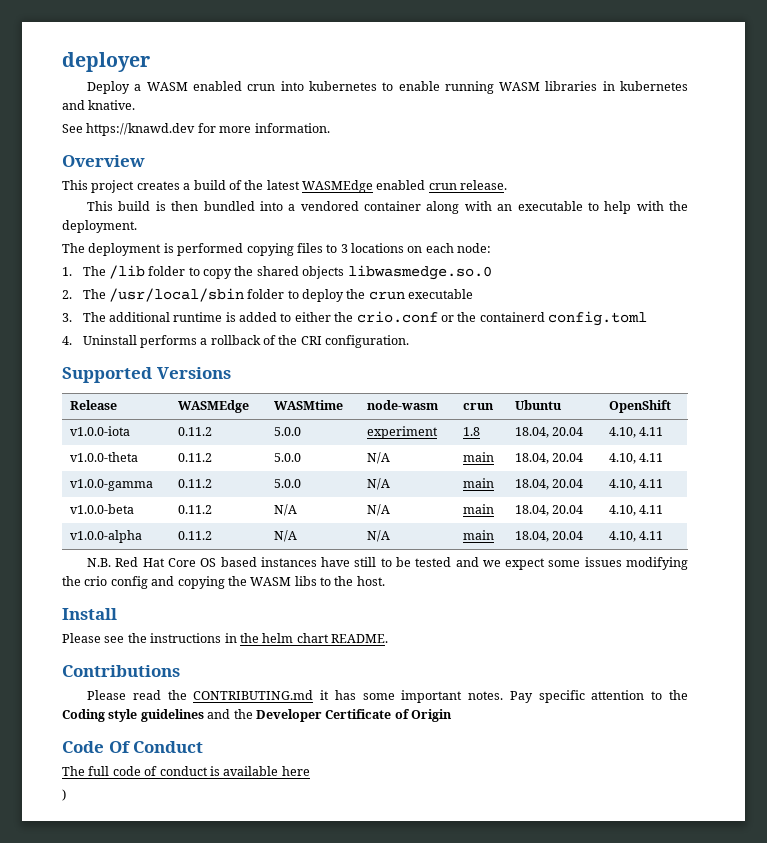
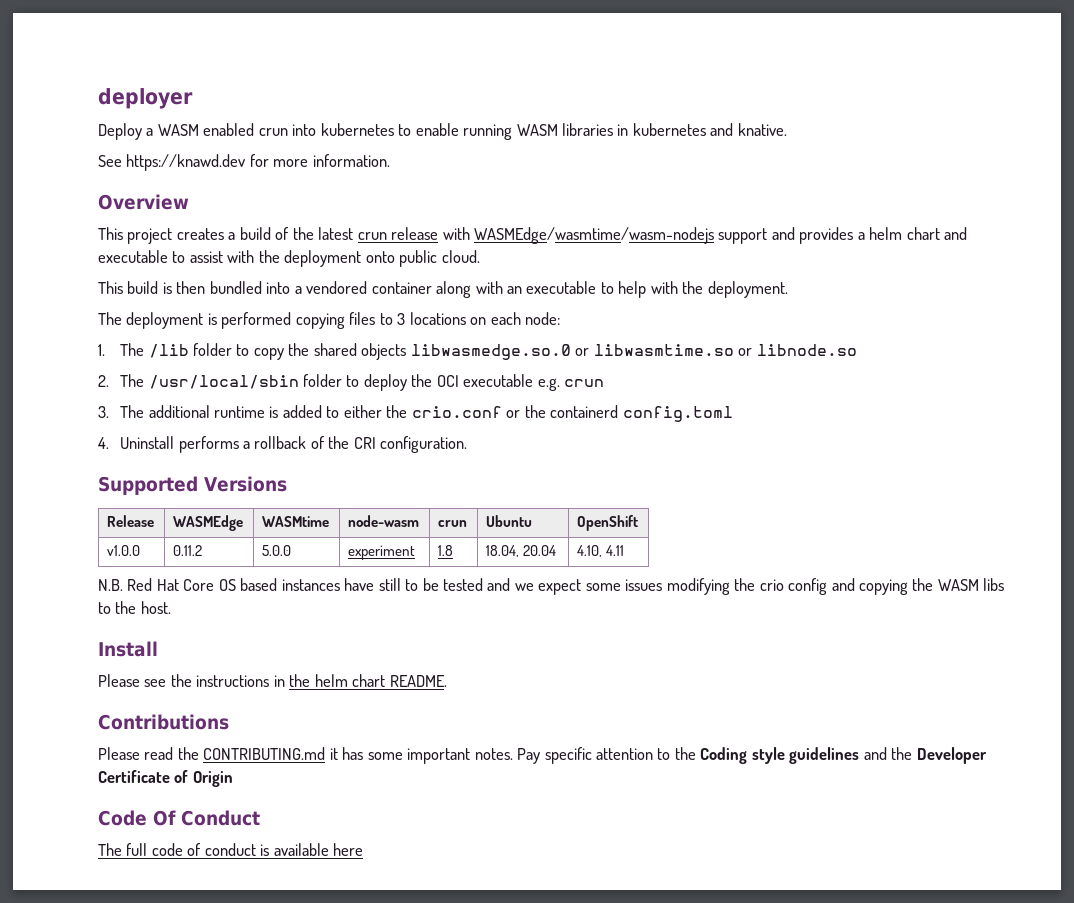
- This project creates a build of the latest WASMEdge enabled crun release.
+ This project creates a build of the latest crun release with WASMEdge/wasmtime/wasm-nodejs support and provides a helm chart and executable to assist with the deployment onto public cloud.
- 1. The /lib folder to copy the shared objects libwasmedge.so.0
+ 1. The /lib folder to copy the shared objects libwasmedge.so.0 or libwasmtime.so or libnode.so
- 2. The /usr/local/sbin folder to deploy the crun executable
+ 2. The /usr/local/sbin folder to deploy the OCI executable e.g. crun
- v1.0.0-iota | 0.11.2 | 5.0.0 | experiment | 1.8 | 18.04, 20.04 | 4.10, 4.11
+ v1.0.0 | 0.11.2 | 5.0.0 | experiment | 1.8 | 18.04, 20.04 | 4.10, 4.11
- v1.0.0-theta | 0.11.2 | 5.0.0 | N/A | main | 18.04, 20.04 | 4.10, 4.11
- v1.0.0-gamma | 0.11.2 | 5.0.0 | N/A | main | 18.04, 20.04 | 4.10, 4.11
- v1.0.0-beta | 0.11.2 | N/A | N/A | main | 18.04, 20.04 | 4.10, 4.11
- v1.0.0-alpha | 0.11.2 | N/A | N/A | main | 18.04, 20.04 | 4.10, 4.11
- )

